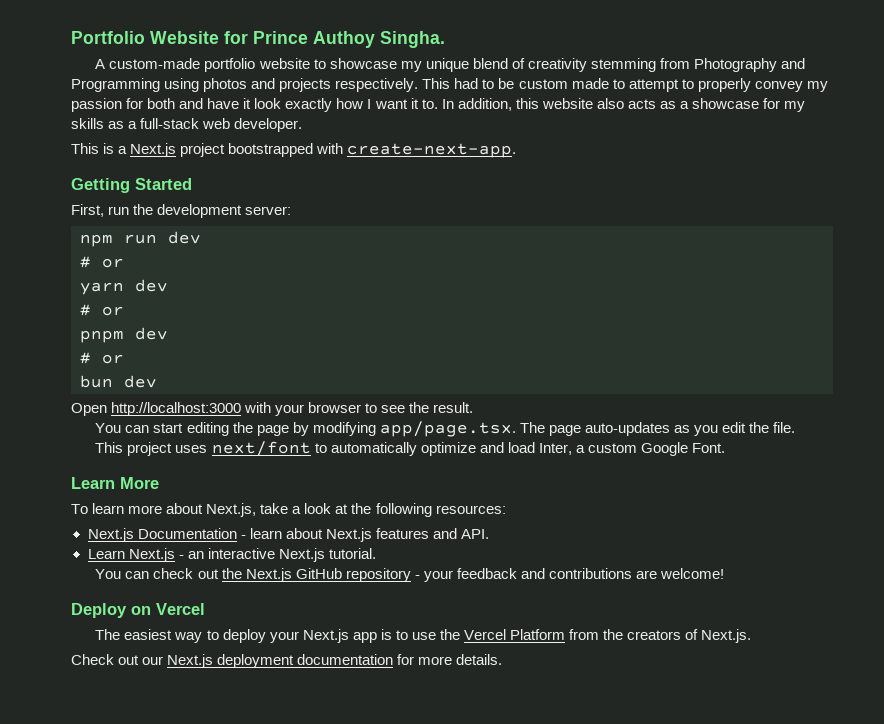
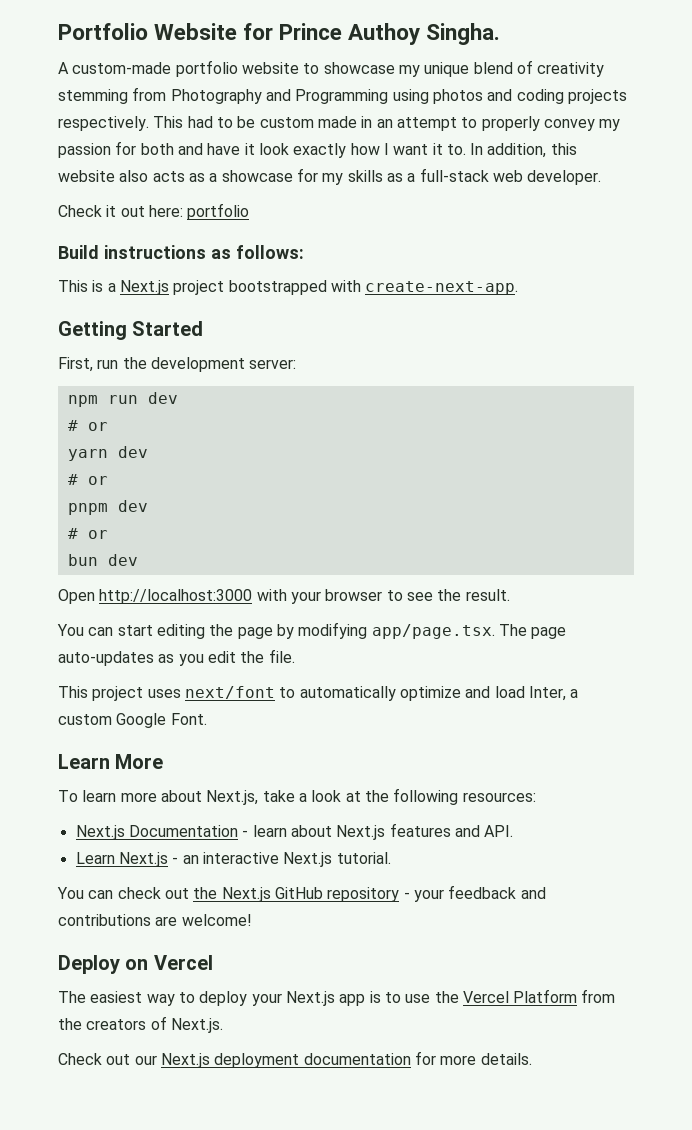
- A custom-made portfolio website to showcase my unique blend of creativity stemming from Photography and Programming using photos and projects respectively.
+ A custom-made portfolio website to showcase my unique blend of creativity stemming from Photography and Programming using photos and coding projects respectively.
- This had to be custom made to attempt to properly convey my passion for both and have it look exactly how I want it to.
+ This had to be custom made in an attempt to properly convey my passion for both and have it look exactly how I want it to.
+ Check it out here: portfolio
+ Build instructions as follows:

